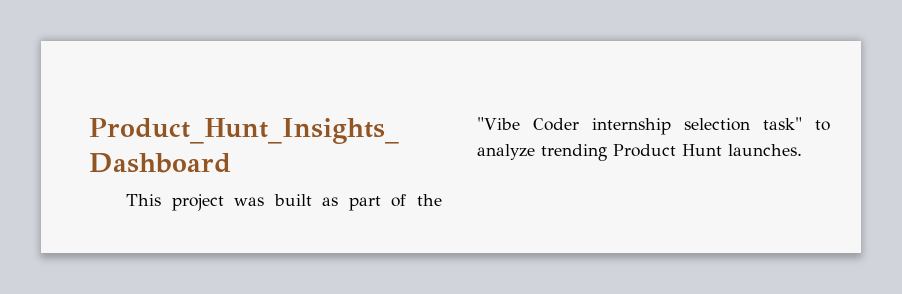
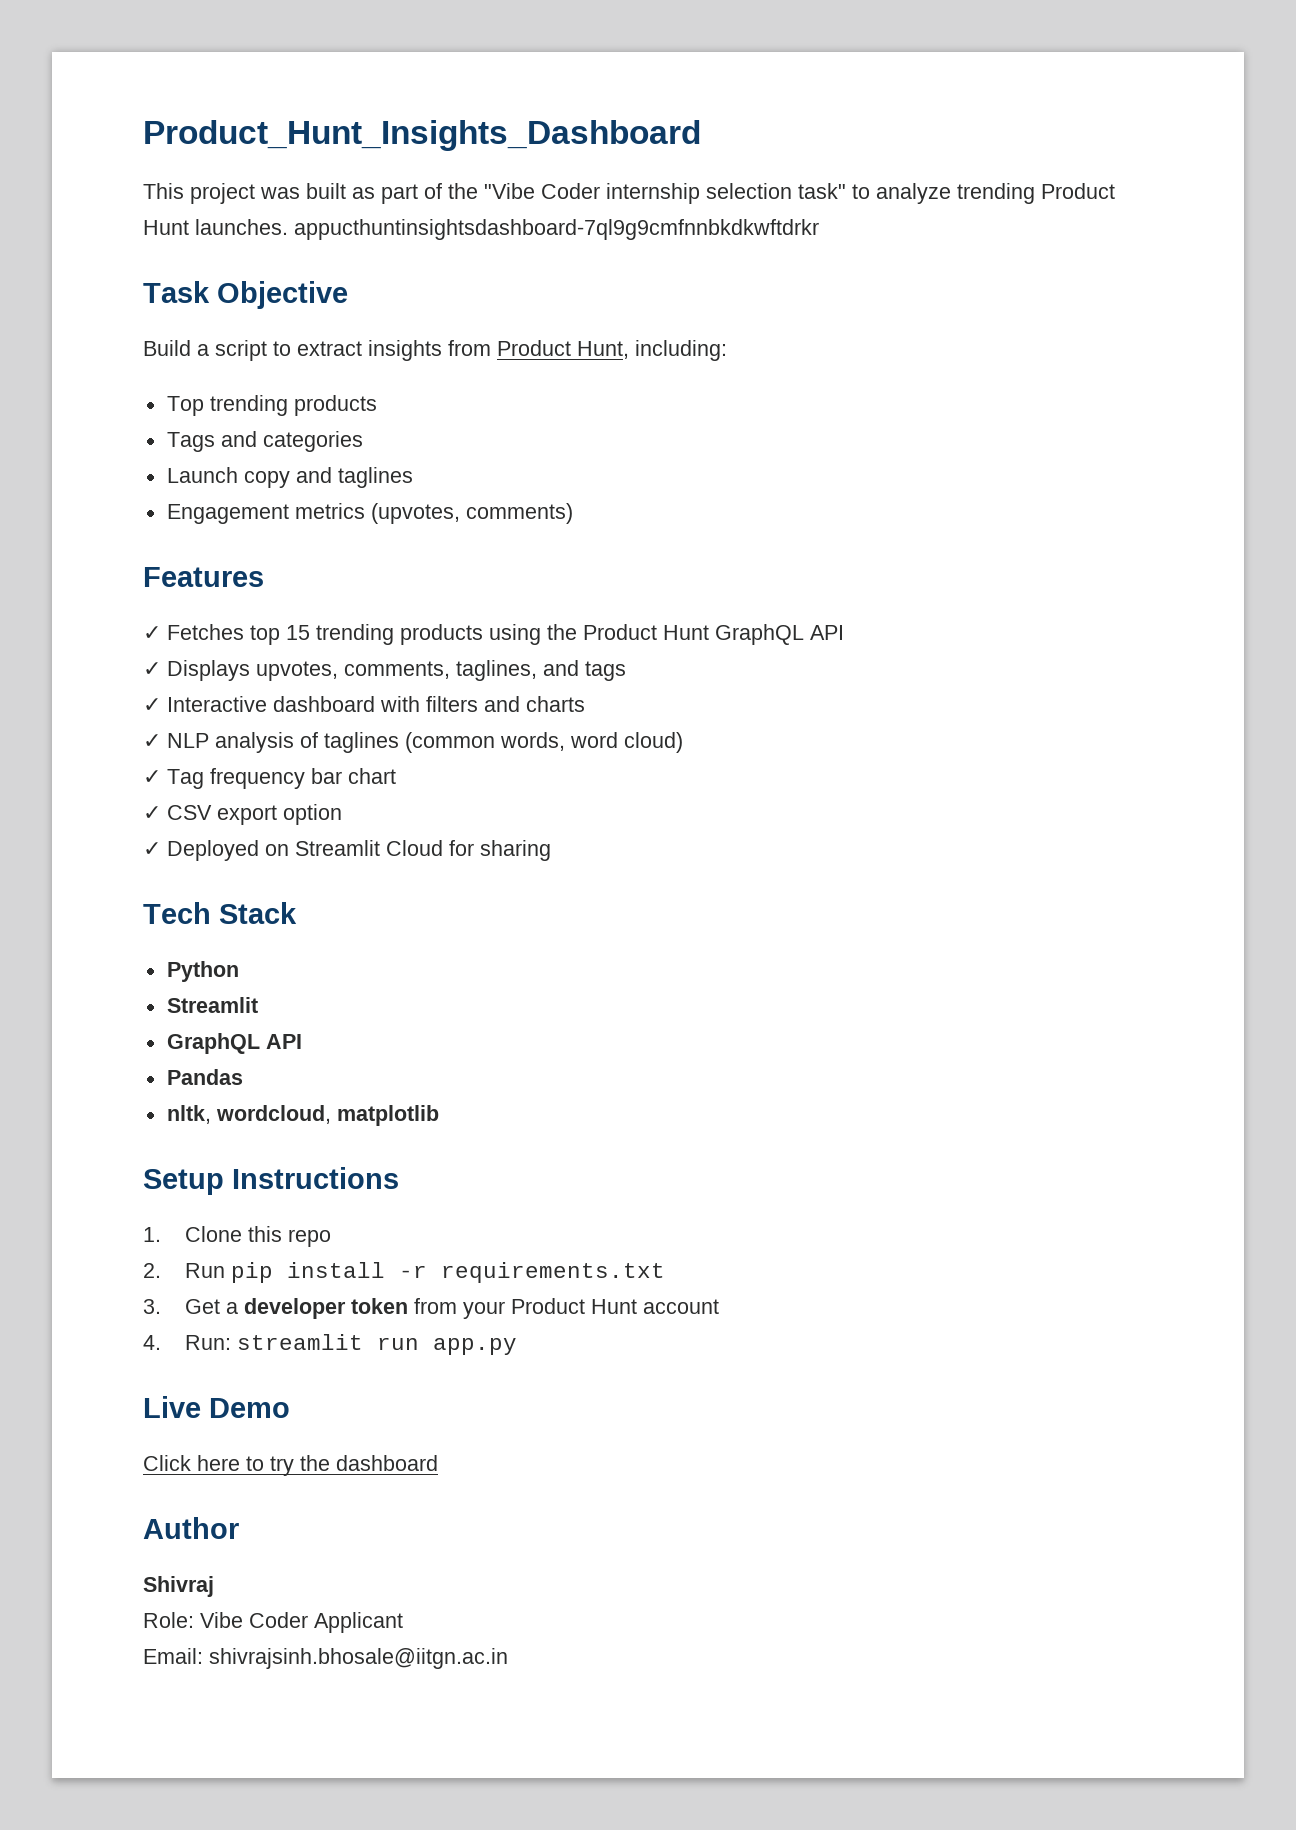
- This project was built as part of the "Vibe Coder internship selection task" to analyze trending Product Hunt launches.
+ This project was built as part of the "Vibe Coder internship selection task" to analyze trending Product Hunt launches. appucthuntinsightsdashboard-7ql9g9cmfnnbkdkwftdrkr
+ Task Objective
+ Build a script to extract insights from Product Hunt, including:
+ Top trending products
+ Tags and categories
+ Launch copy and taglines
+ Engagement metrics (upvotes, comments)
+ Features
+ ✓ Fetches top 15 trending products using the Product Hunt GraphQL API
+ ✓ Displays upvotes, comments, taglines, and tags
+ ✓ Interactive dashboard with filters and charts
+ ✓ NLP analysis of taglines (common words, word cloud)
+ ✓ Tag frequency bar chart
+ ✓ CSV export option
+ ✓ Deployed on Streamlit Cloud for sharing
+ Tech Stack
+ Python
+ Streamlit
+ GraphQL API
+ Pandas
+ nltk, wordcloud, matplotlib
+ Setup Instructions
+ 1. Clone this repo
+ 2. Run pip install -r requirements.txt
+ 3. Get a developer token from your Product Hunt account
+ 4. Run: streamlit run app.py
+ Live Demo
+ Click here to try the dashboard
+ Author
+ Shivraj
+ Role: Vibe Coder Applicant
+ Email: shivrajsinh.bhosale@iitgn.ac.in

